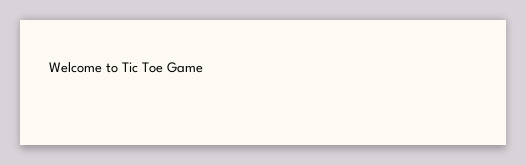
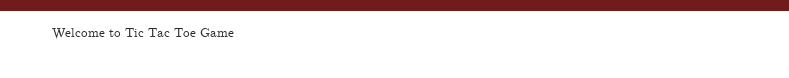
- Welcome to Tic Toe Game
+ Welcome to Tic Tac Toe Game

